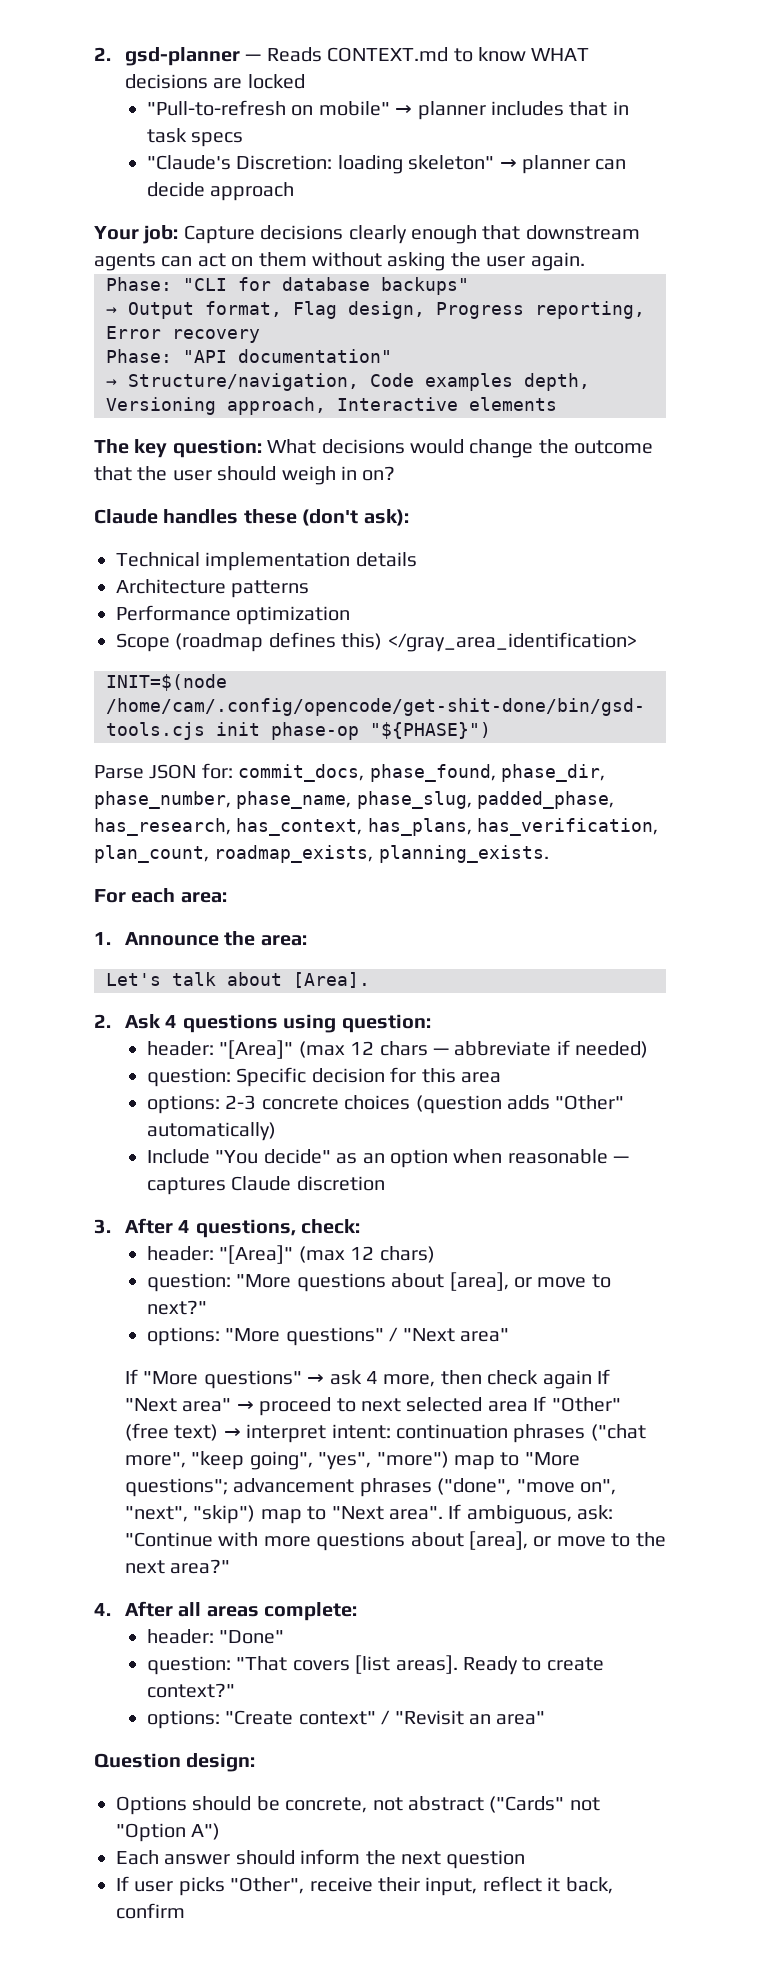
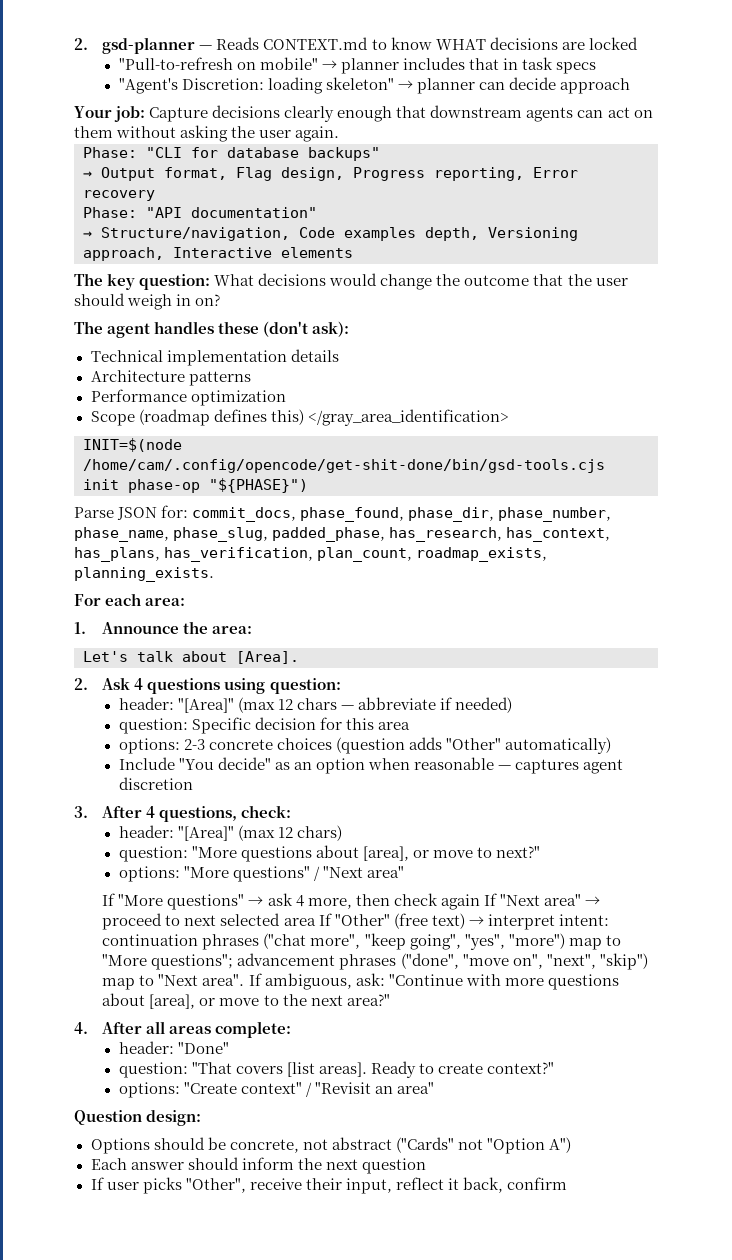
- "Claude's Discretion: loading skeleton" → planner can decide approach
+ "Agent's Discretion: loading skeleton" → planner can decide approach
- Claude handles these (don't ask):
+ The agent handles these (don't ask):
- Include "You decide" as an option when reasonable — captures Claude discretion
+ Include "You decide" as an option when reasonable — captures agent discretion

